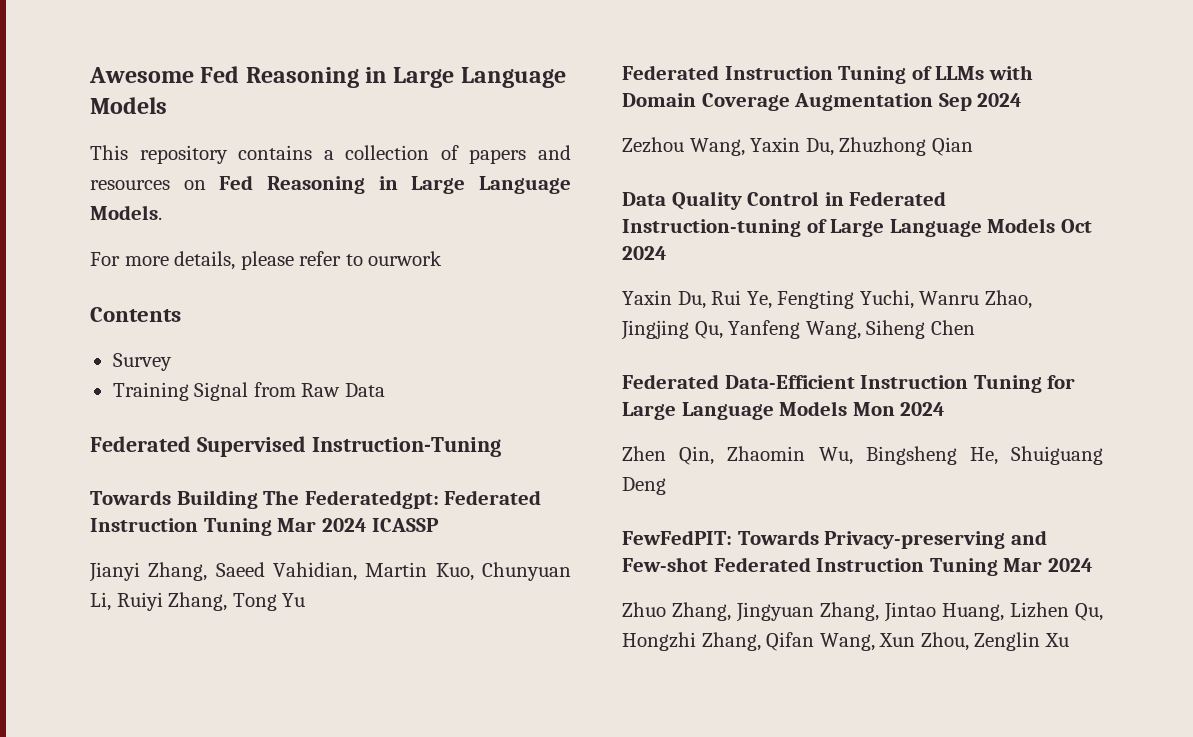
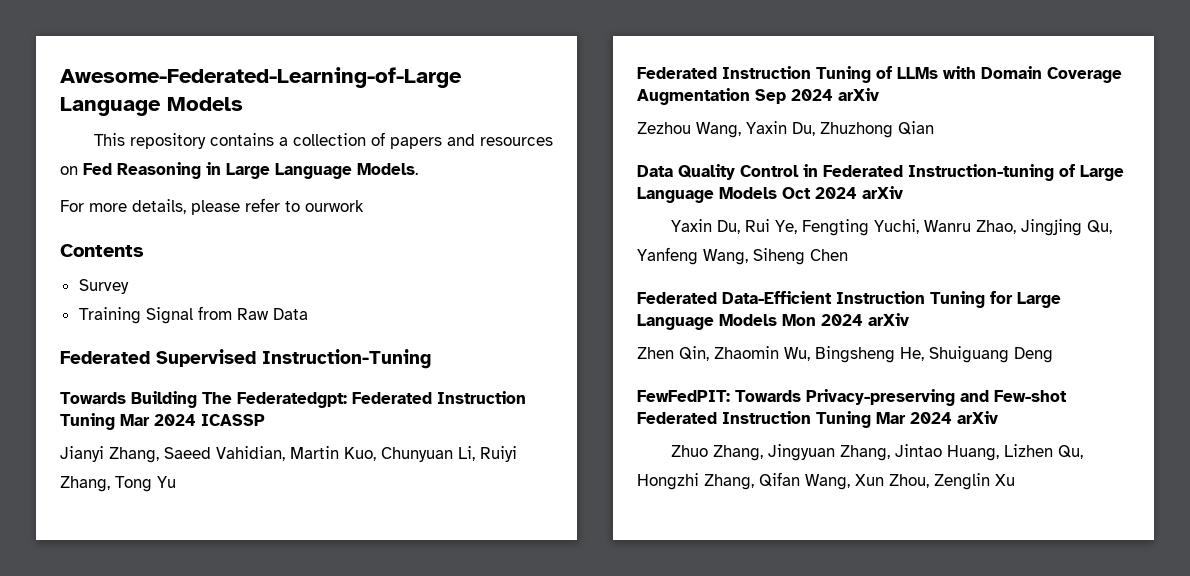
- Awesome Fed Reasoning in Large Language Models
+ Awesome-Federated-Learning-of-Large Language Models
- Federated Instruction Tuning of LLMs with Domain Coverage Augmentation Sep 2024
+ Federated Instruction Tuning of LLMs with Domain Coverage Augmentation Sep 2024 arXiv
- Data Quality Control in Federated Instruction-tuning of Large Language Models Oct 2024
+ Data Quality Control in Federated Instruction-tuning of Large Language Models Oct 2024 arXiv
- Federated Data-Efficient Instruction Tuning for Large Language Models Mon 2024
+ Federated Data-Efficient Instruction Tuning for Large Language Models Mon 2024 arXiv
- FewFedPIT: Towards Privacy-preserving and Few-shot Federated Instruction Tuning Mar 2024
+ FewFedPIT: Towards Privacy-preserving and Few-shot Federated Instruction Tuning Mar 2024 arXiv

